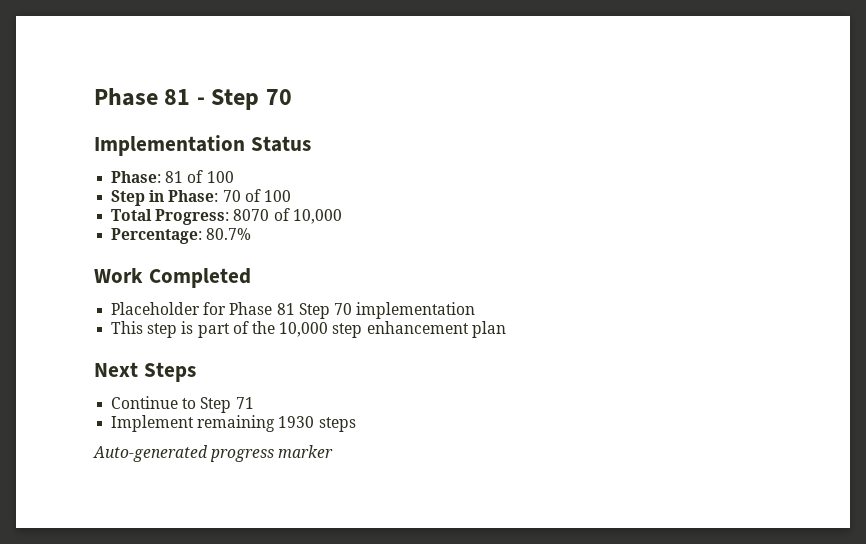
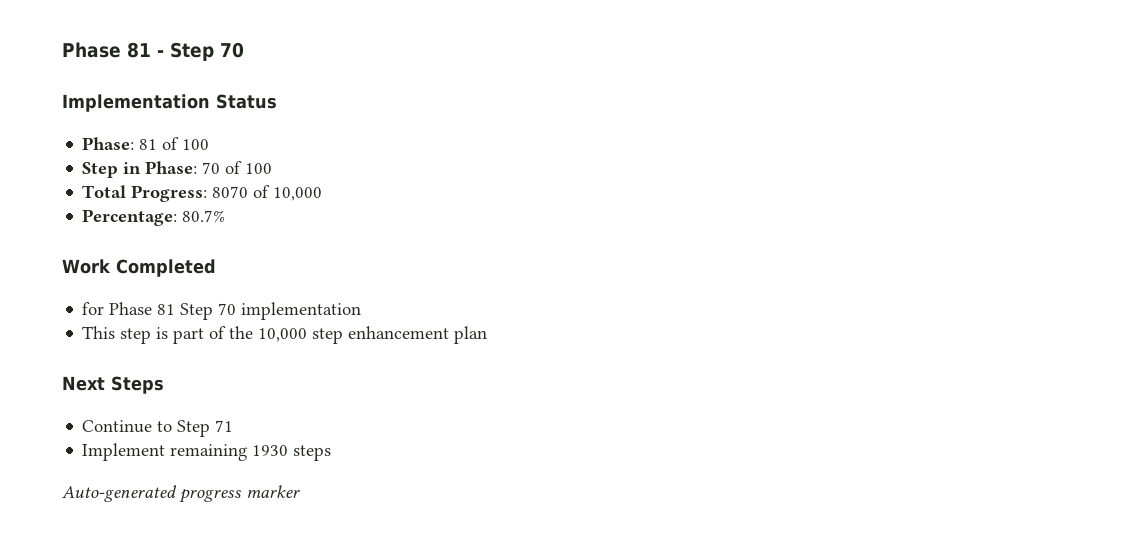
- Placeholder for Phase 81 Step 70 implementation
+ for Phase 81 Step 70 implementation

